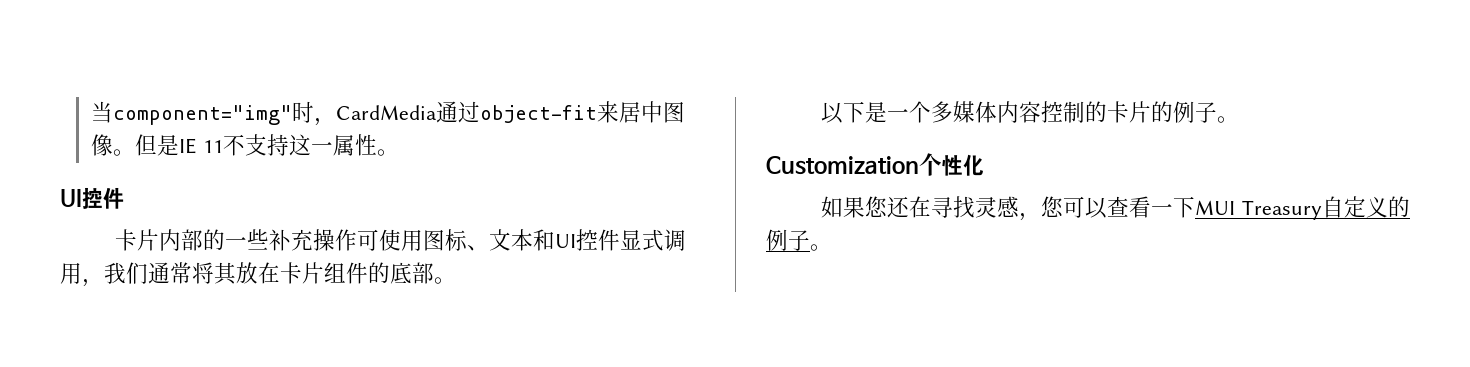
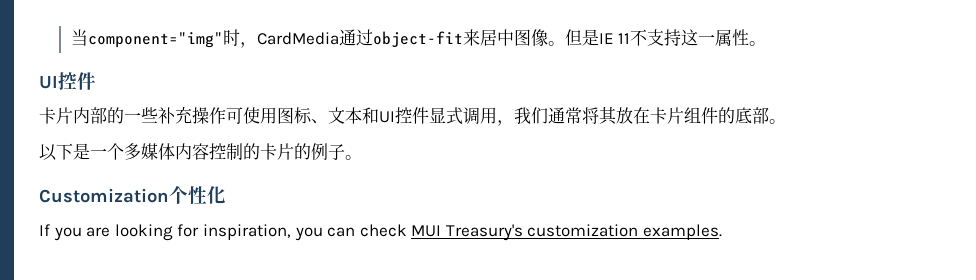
- 如果您还在寻找灵感，您可以查看一下MUI Treasury自定义的例子。
+ If you are looking for inspiration, you can check MUI Treasury's customization examples.

